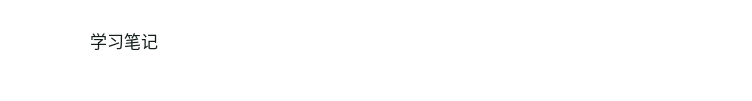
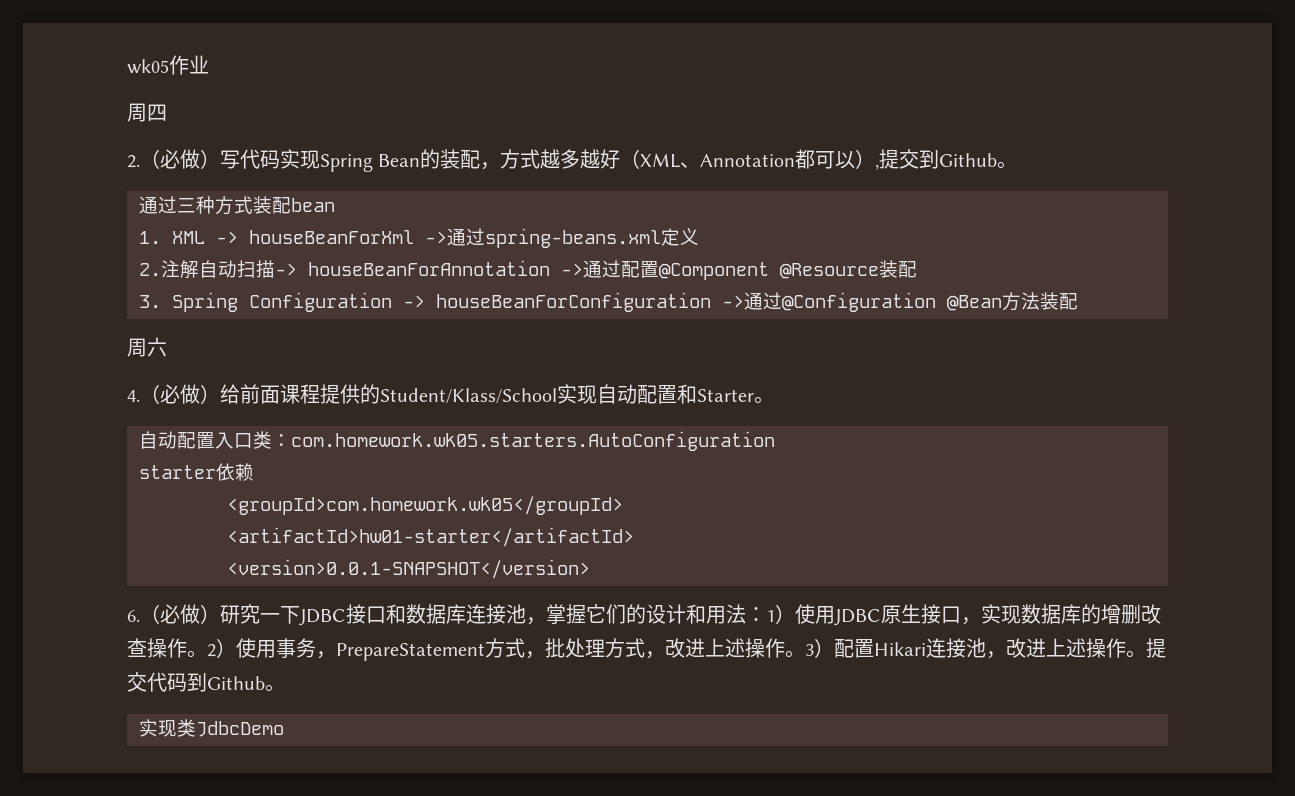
- 学习笔记
+ wk05作业
+ 周四
+ 2.（必做）写代码实现Spring Bean的装配，方式越多越好（XML、Annotation都可以）,提交到Github。
+ 通过三种方式装配bean
+ 1. XML -> houseBeanForXml ->通过spring-beans.xml定义
+ 2.注解自动扫描-> houseBeanForAnnotation ->通过配置@Component @Resource装配
+ 3. Spring Configuration -> houseBeanForConfiguration ->通过@Configuration @Bean方法装配
+ 周六
+ 4.（必做）给前面课程提供的Student/Klass/School实现自动配置和Starter。
+ 自动配置入口类：com.homework.wk05.starters.AutoConfiguration
+ starter依赖
+ <groupId>com.homework.wk05</groupId>
+ <artifactId>hw01-starter</artifactId>
+ <version>0.0.1-SNAPSHOT</version>
+ 6.（必做）研究一下JDBC接口和数据库连接池，掌握它们的设计和用法：1）使用JDBC原生接口，实现数据库的增删改查操作。2）使用事务，PrepareStatement方式，批处理方式，改进上述操作。3）配置Hikari连接池，改进上述操作。提交代码到Github。
+ 实现类JdbcDemo

